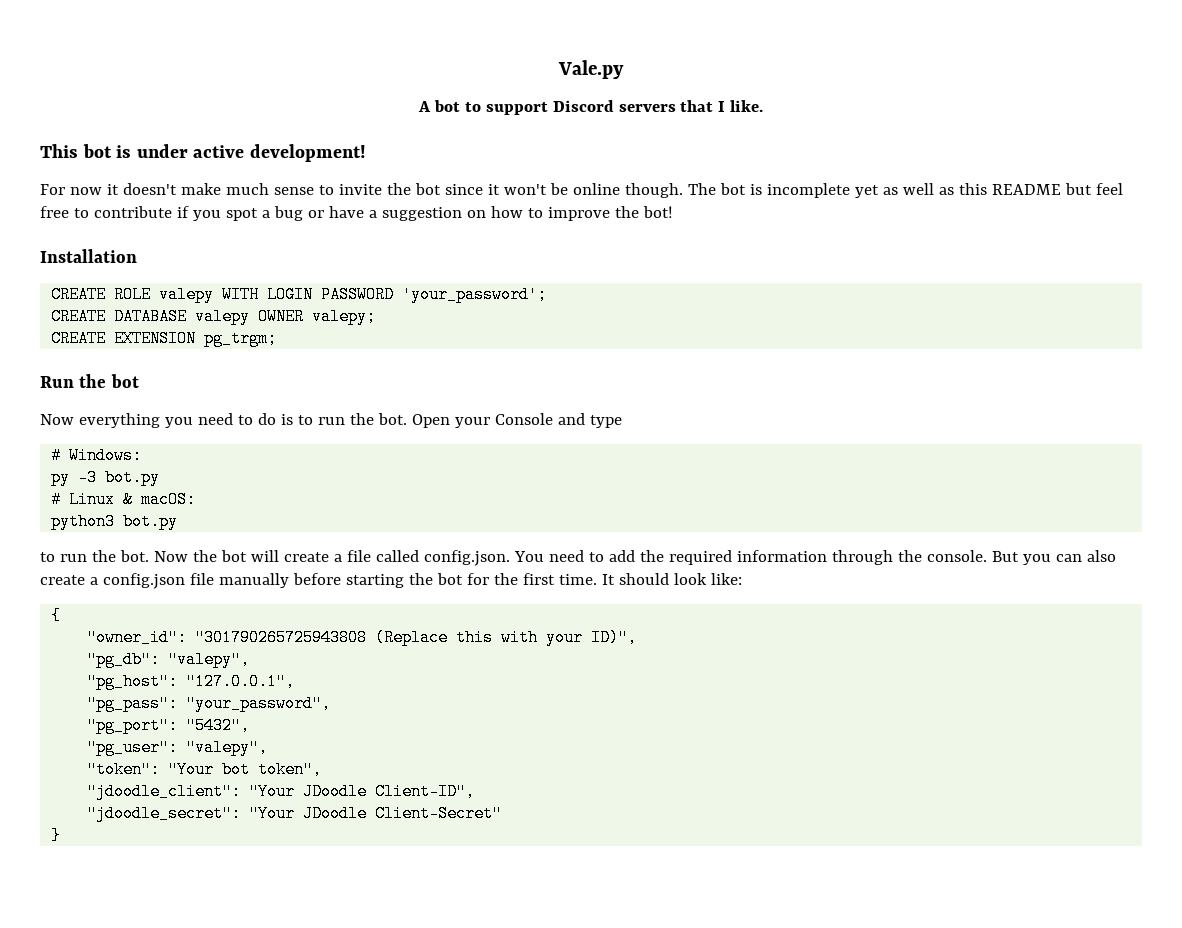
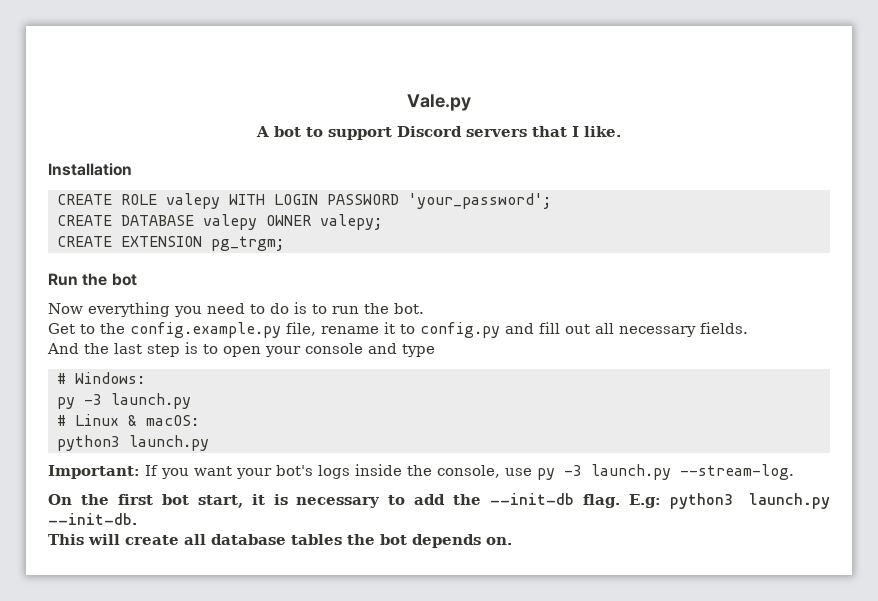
- This bot is under active development!
- For now it doesn't make much sense to invite the bot since it won't be online though. The bot is incomplete yet as well as this README but feel free to contribute if you spot a bug or have a suggestion on how to improve the bot!
- Now everything you need to do is to run the bot. Open your Console and type
+ Now everything you need to do is to run the bot.
+ Get to the config.example.py file, rename it to config.py and fill out all necessary fields.
+ And the last step is to open your console and type
  # Windows:
- py -3 bot.py
+ py -3 launch.py
  # Linux & macOS:
- python3 bot.py
- to run the bot. Now the bot will create a file called config.json. You need to add the required information through the console. But you can also create a config.json file manually before starting the bot for the first time. It should look like:
- {
- "owner_id": "301790265725943808 (Replace this with your ID)",
- "pg_db": "valepy",
- "pg_host": "127.0.0.1",
- "pg_pass": "your_password",
- "pg_port": "5432",
- "pg_user": "valepy",
- "token": "Your bot token",
- "jdoodle_client": "Your JDoodle Client-ID",
- "jdoodle_secret": "Your JDoodle Client-Secret"
- }
+ python3 launch.py
+ Important: If you want your bot's logs inside the console, use py -3 launch.py --stream-log.
+ On the first bot start, it is necessary to add the --init-db flag. E.g: python3 launch.py --init-db.
+ This will create all database tables the bot depends on.

